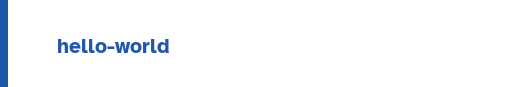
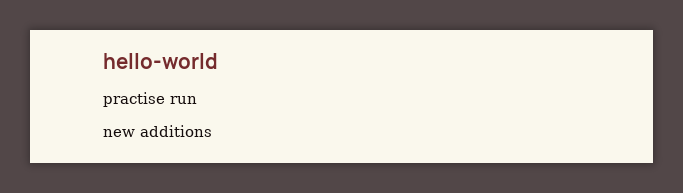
+ practise run
+ new additions

